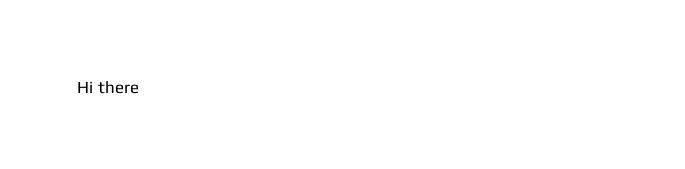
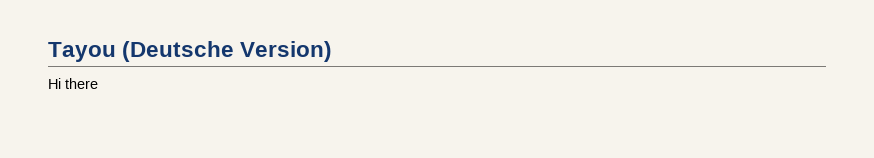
+ Tayou (Deutsche Version)

